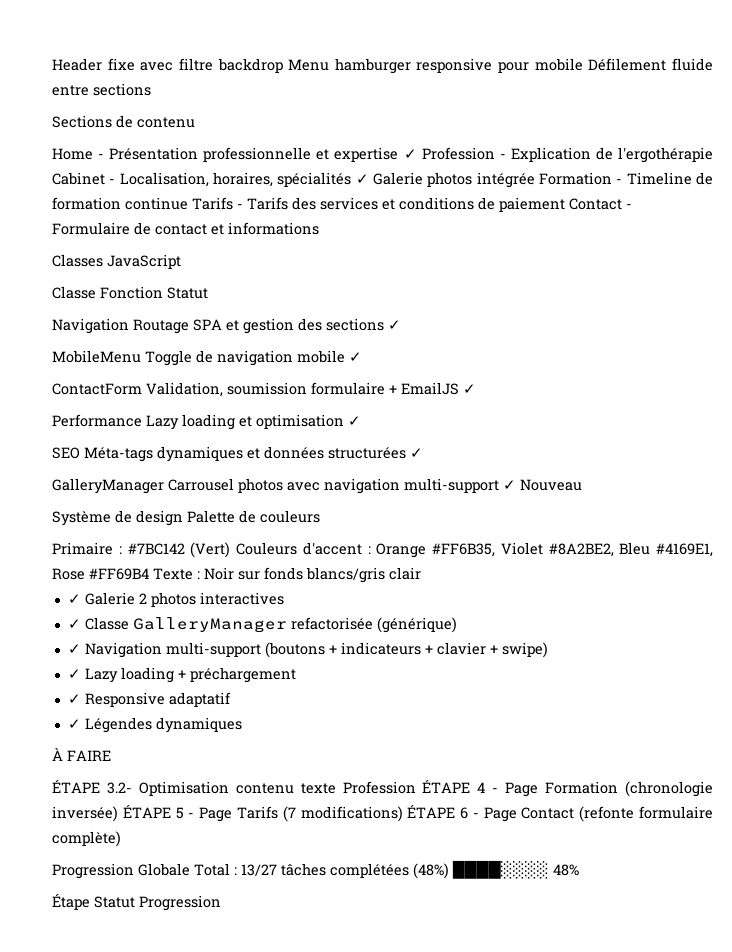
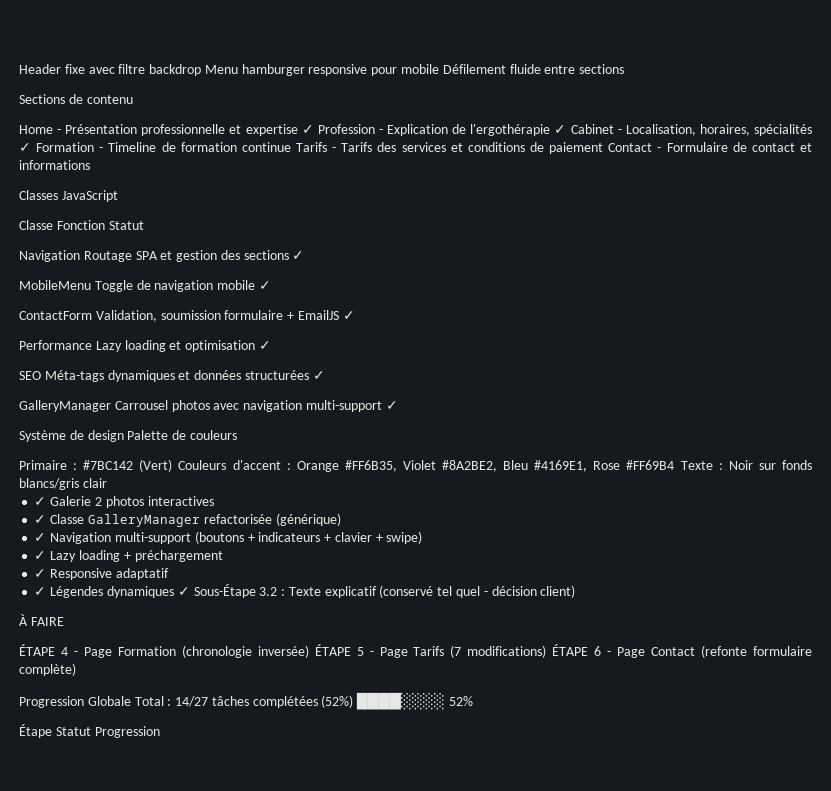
- Home - Présentation professionnelle et expertise ✓ Profession - Explication de l'ergothérapie Cabinet - Localisation, horaires, spécialités ✓ Galerie photos intégrée Formation - Timeline de formation continue Tarifs - Tarifs des services et conditions de paiement Contact - Formulaire de contact et informations
+ Home - Présentation professionnelle et expertise ✓ Profession - Explication de l'ergothérapie ✓ Cabinet - Localisation, horaires, spécialités ✓ Formation - Timeline de formation continue Tarifs - Tarifs des services et conditions de paiement Contact - Formulaire de contact et informations
- GalleryManager Carrousel photos avec navigation multi-support ✓ Nouveau
+ GalleryManager Carrousel photos avec navigation multi-support ✓
- ✓ Légendes dynamiques
+ ✓ Légendes dynamiques ✓ Sous-Étape 3.2 : Texte explicatif (conservé tel quel - décision client)
  À FAIRE
- ÉTAPE 3.2- Optimisation contenu texte Profession ÉTAPE 4 - Page Formation (chronologie inversée) ÉTAPE 5 - Page Tarifs (7 modifications) ÉTAPE 6 - Page Contact (refonte formulaire complète)
+ ÉTAPE 4 - Page Formation (chronologie inversée) ÉTAPE 5 - Page Tarifs (7 modifications) ÉTAPE 6 - Page Contact (refonte formulaire complète)
- Progression Globale Total : 13/27 tâches complétées (48%) ████░░░░ 48%
+ Progression Globale Total : 14/27 tâches complétées (52%) ████░░░░ 52%

